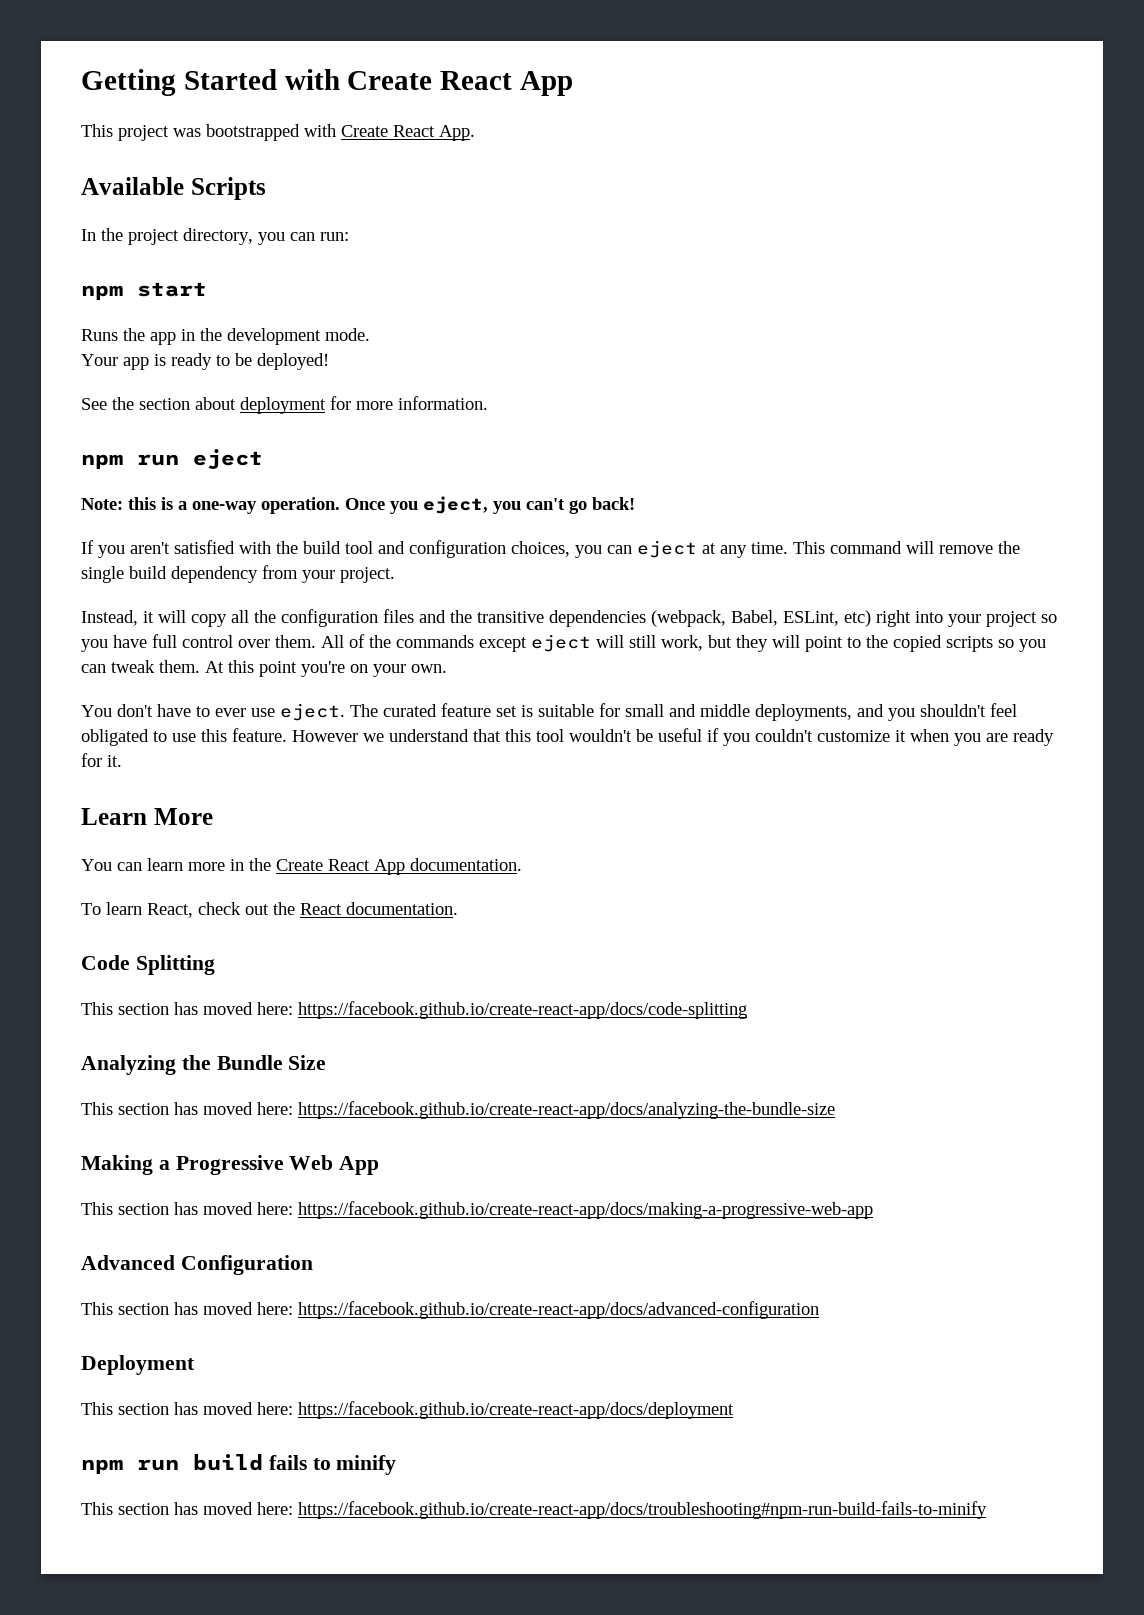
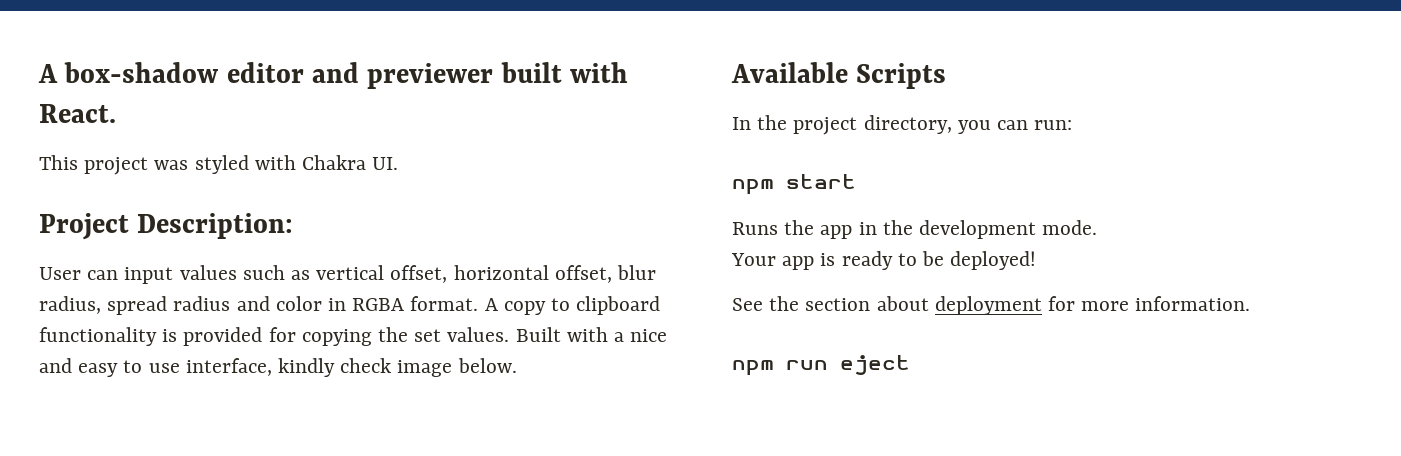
- Getting Started with Create React App
- This project was bootstrapped with Create React App.
+ A box-shadow editor and previewer built with React.
+ This project was styled with Chakra UI.
+ Project Description:
+ User can input values such as vertical offset, horizontal offset, blur radius, spread radius and color in RGBA format. A copy to clipboard functionality is provided for copying the set values. Built with a nice and easy to use interface, kindly check image below.
- Note: this is a one-way operation. Once you eject, you can't go back!
- If you aren't satisfied with the build tool and configuration choices, you can eject at any time. This command will remove the single build dependency from your project.
- Instead, it will copy all the configuration files and the transitive dependencies (webpack, Babel, ESLint, etc) right into your project so you have full control over them. All of the commands except eject will still work, but they will point to the copied scripts so you can tweak them. At this point you're on your own.
- You don't have to ever use eject. The curated feature set is suitable for small and middle deployments, and you shouldn't feel obligated to use this feature. However we understand that this tool wouldn't be useful if you couldn't customize it when you are ready for it.
- Learn More
- You can learn more in the Create React App documentation.
- To learn React, check out the React documentation.
- Code Splitting
- This section has moved here: https://facebook.github.io/create-react-app/docs/code-splitting
- Analyzing the Bundle Size
- This section has moved here: https://facebook.github.io/create-react-app/docs/analyzing-the-bundle-size
- Making a Progressive Web App
- This section has moved here: https://facebook.github.io/create-react-app/docs/making-a-progressive-web-app
- Advanced Configuration
- This section has moved here: https://facebook.github.io/create-react-app/docs/advanced-configuration
- Deployment
- This section has moved here: https://facebook.github.io/create-react-app/docs/deployment
- npm run build fails to minify
- This section has moved here: https://facebook.github.io/create-react-app/docs/troubleshooting#npm-run-build-fails-to-minify

